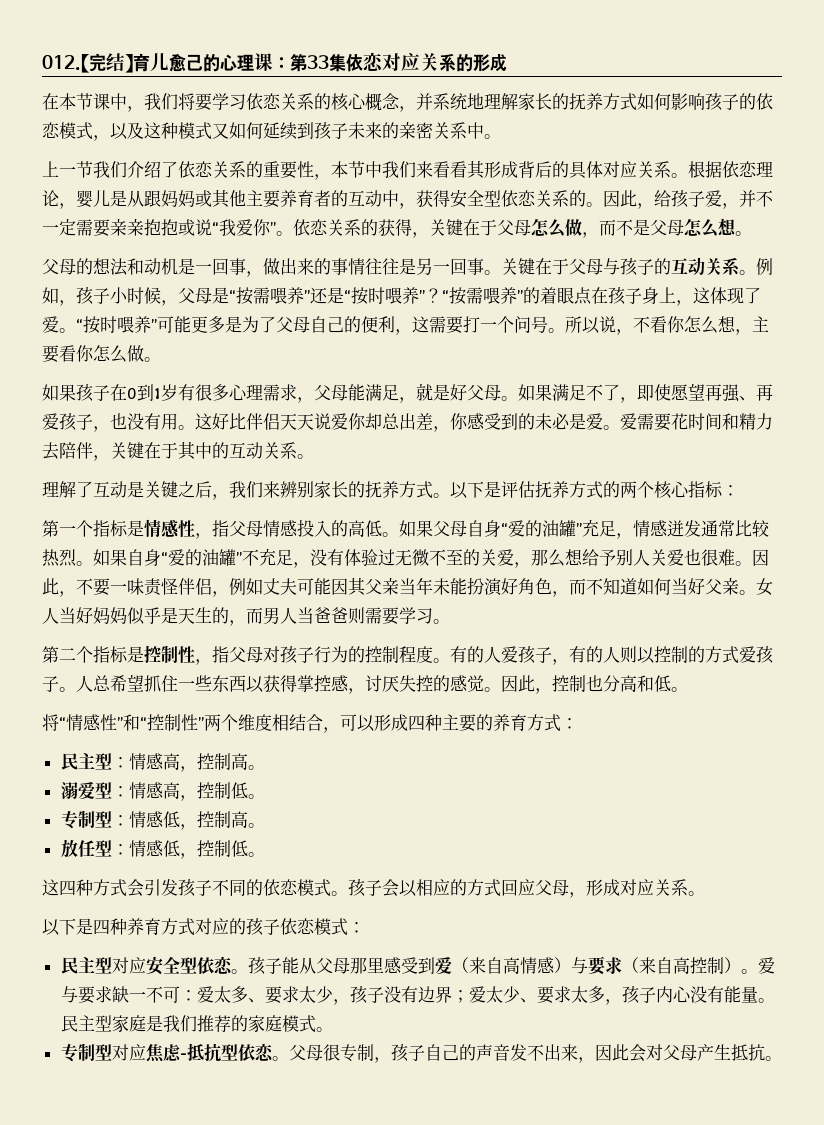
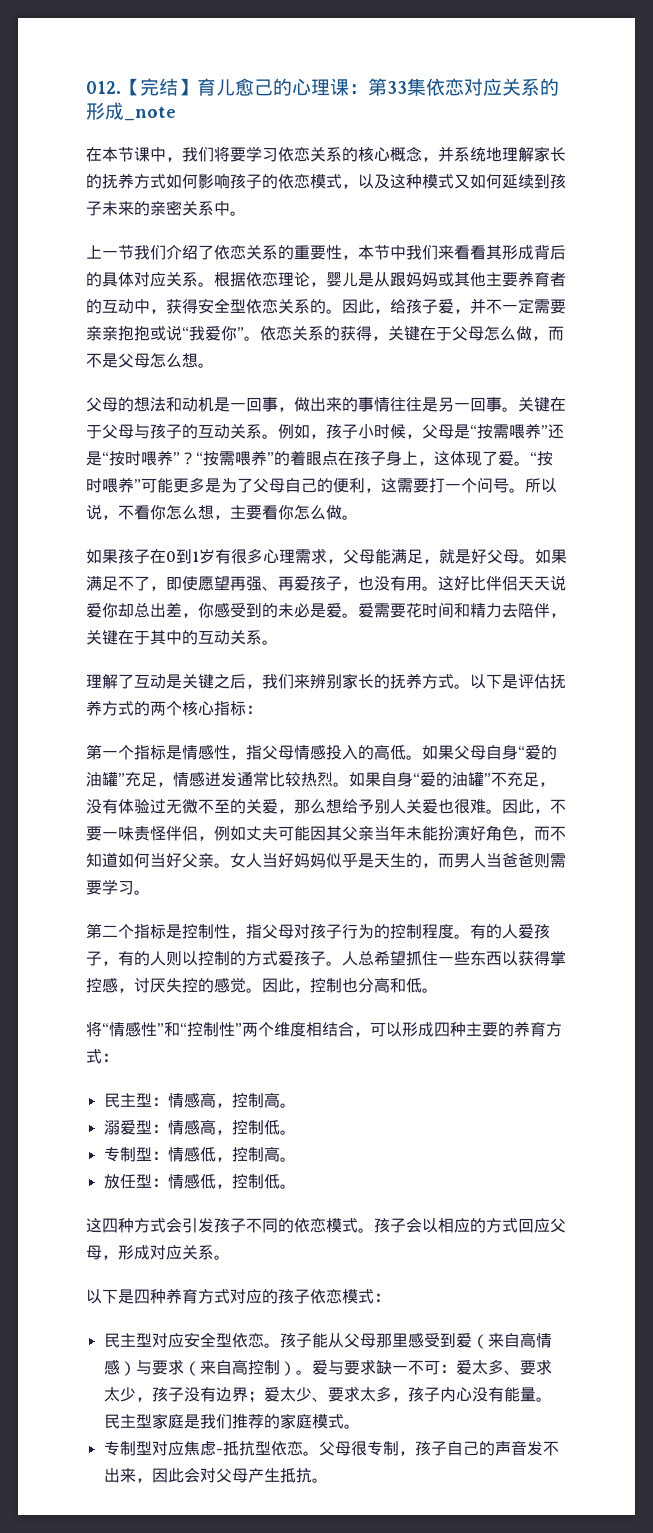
- 012.【完结】育儿愈己的心理课：第33集依恋对应关系的形成
+ 012.【完结】育儿愈己的心理课：第33集依恋对应关系的形成_note

